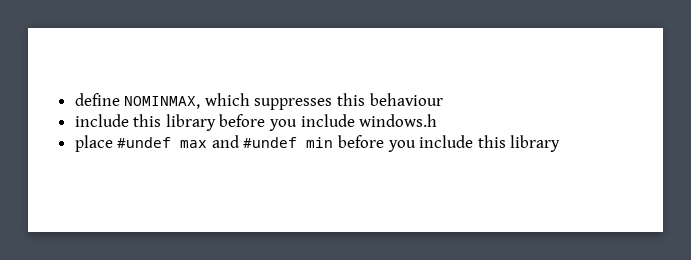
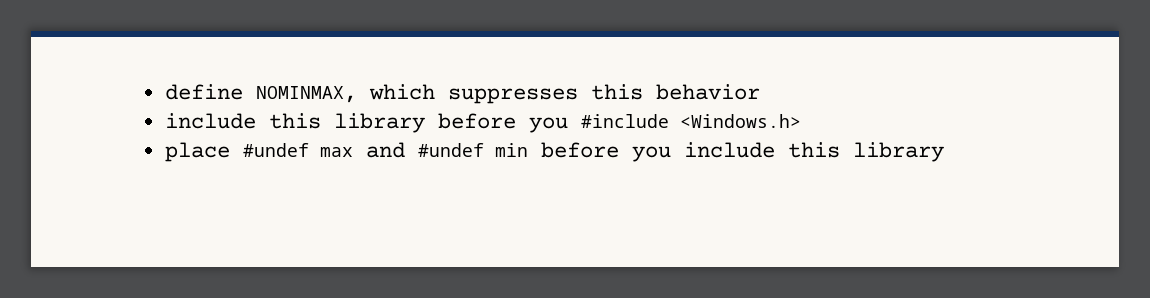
- define NOMINMAX, which suppresses this behaviour
+ define NOMINMAX, which suppresses this behavior
- include this library before you include windows.h
+ include this library before you #include <Windows.h>

